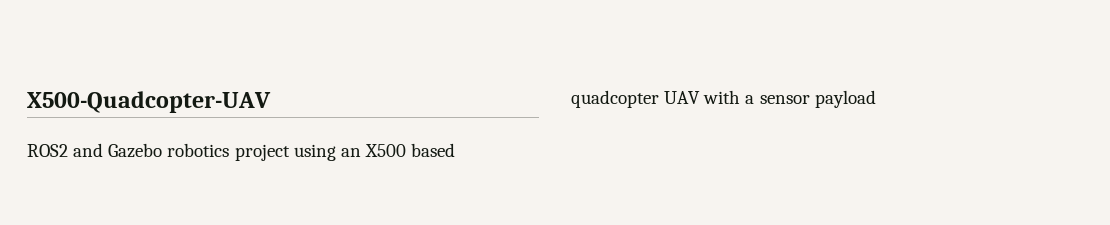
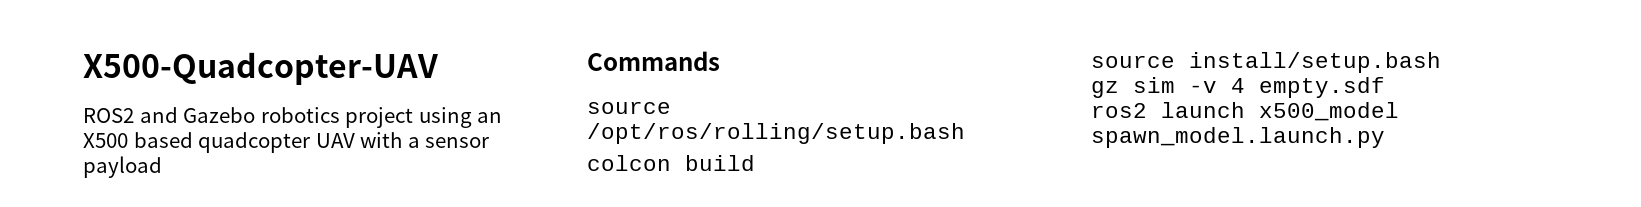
+ Commands
+ source /opt/ros/rolling/setup.bash
+ colcon build
+ source install/setup.bash
+ gz sim -v 4 empty.sdf
+ ros2 launch x500_model spawn_model.launch.py

